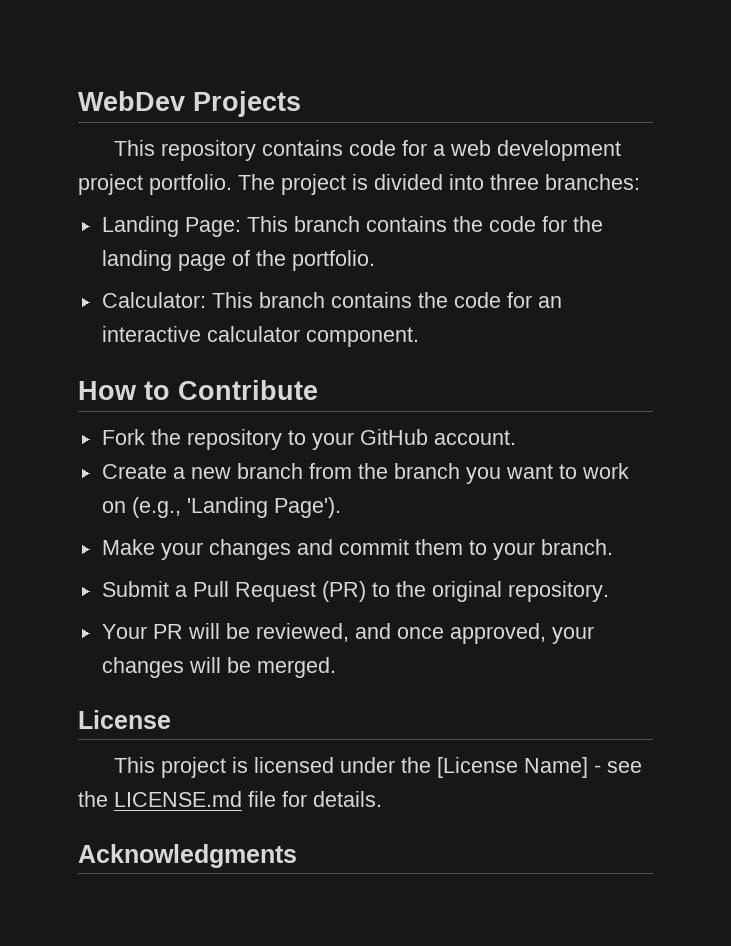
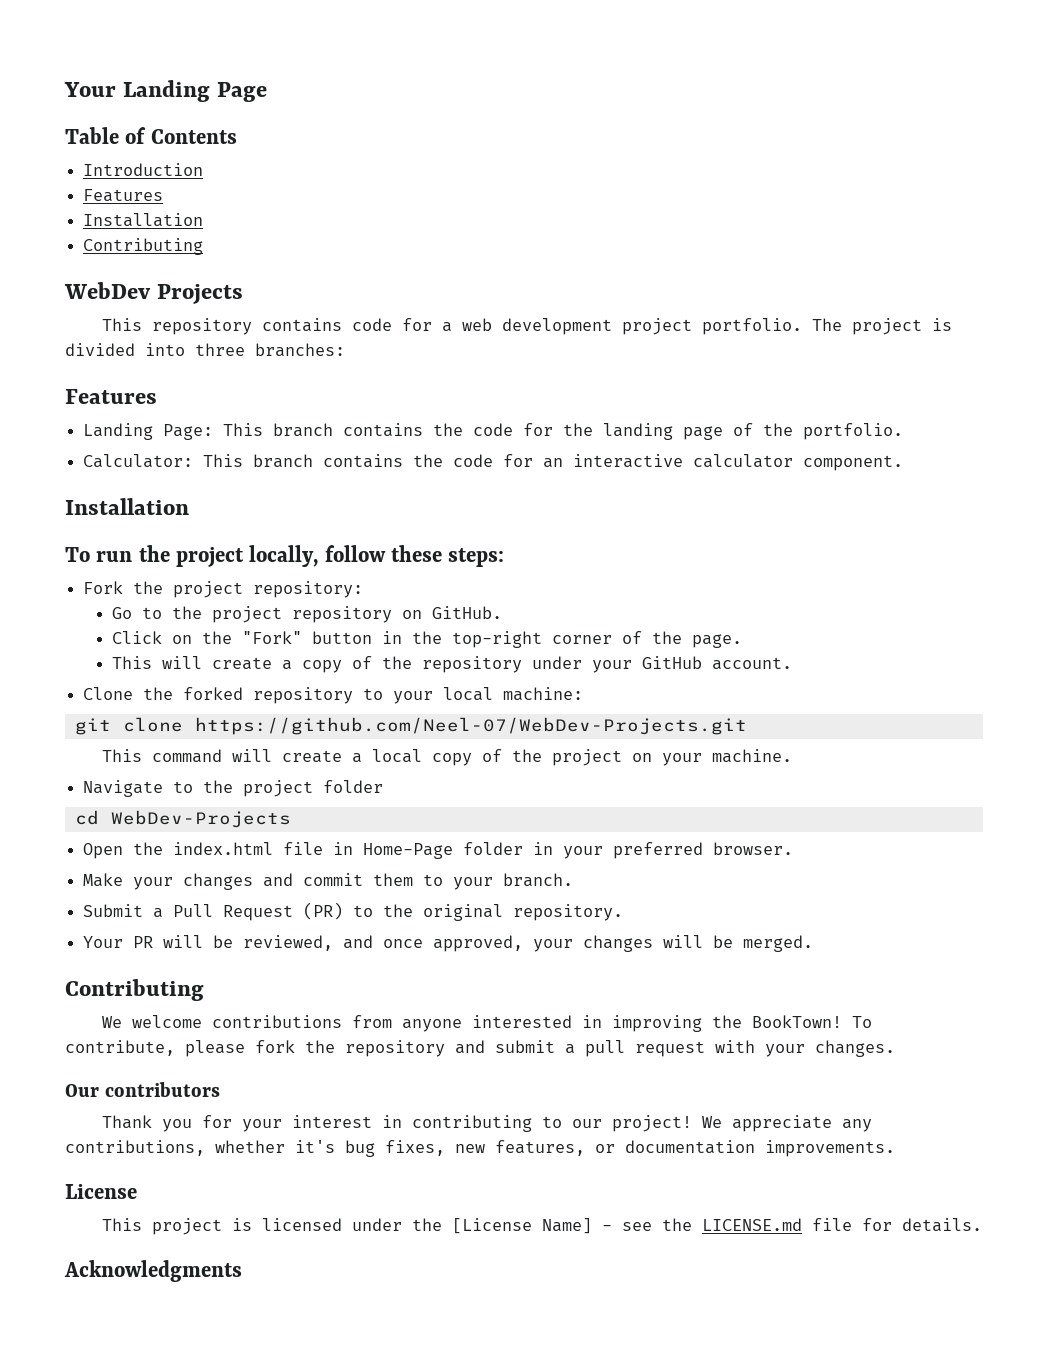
+ Your Landing Page
+ Table of Contents
+ Introduction
+ Features
+ Installation
+ Contributing
  The project is divided into three branches:
+ Features
  Calculator: This branch contains the code for an interactive calculator component.
- How to Contribute
- Fork the repository to your GitHub account.
- Create a new branch from the branch you want to work on (e.g., 'Landing Page').
+ Installation
+ To run the project locally, follow these steps:
+ Fork the project repository:
+ Go to the project repository on GitHub.
+ Click on the "Fork" button in the top-right corner of the page.
+ This will create a copy of the repository under your GitHub account.
+ Clone the forked repository to your local machine:
+ git clone https://github.com/Neel-07/WebDev-Projects.git
+ This command will create a local copy of the project on your machine.
+ Navigate to the project folder
+ cd WebDev-Projects
+ Open the index.html file in Home-Page folder in your preferred browser.
  Your PR will be reviewed, and once approved, your changes will be merged.
+ Contributing
+ We welcome contributions from anyone interested in improving the BookTown! To contribute, please fork the repository and submit a pull request with your changes.
+ Our contributors
+ Thank you for your interest in contributing to our project! We appreciate any contributions, whether it's bug fixes, new features, or documentation improvements.

